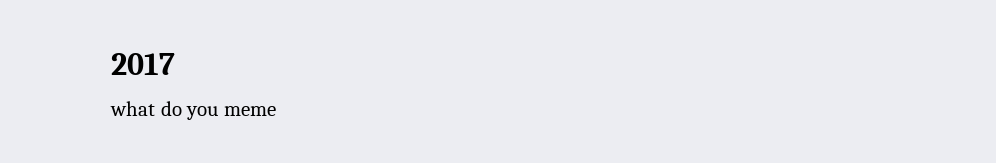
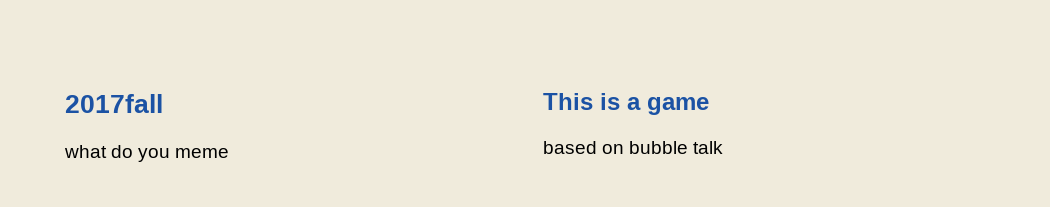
- 2017
+ 2017fall
+ This is a game
+ based on bubble talk

